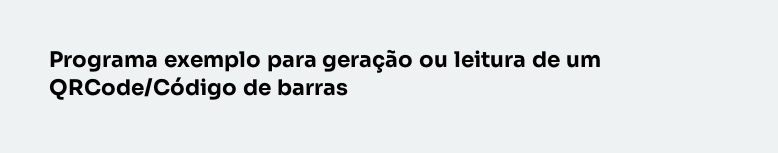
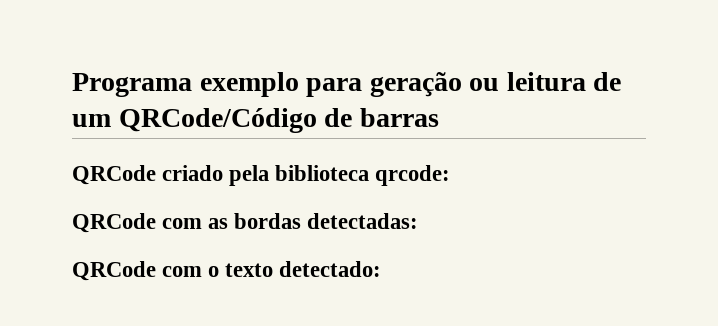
+ QRCode criado pela biblioteca qrcode:
+ QRCode com as bordas detectadas:
+ QRCode com o texto detectado:

